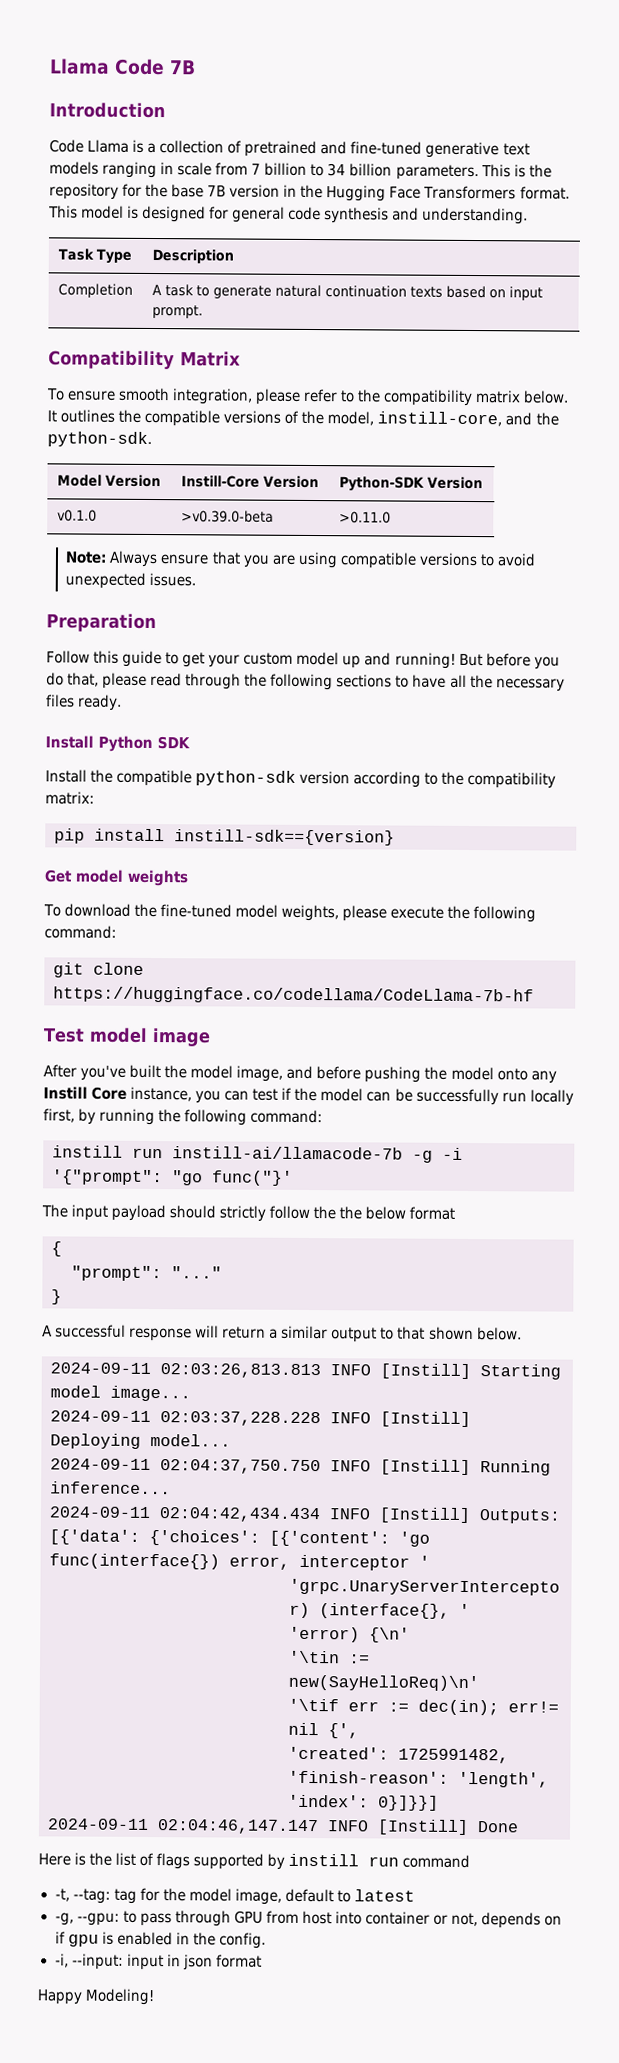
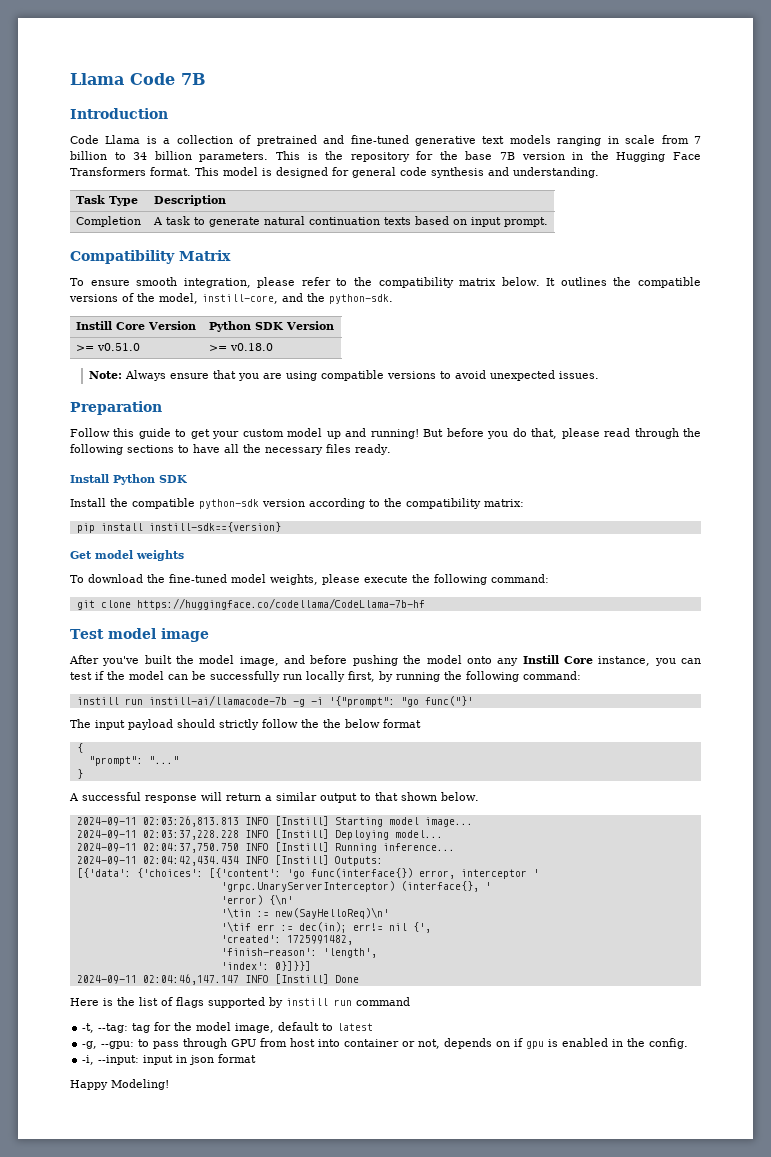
- Model Version | Instill-Core Version | Python-SDK Version
- v0.1.0 | >v0.39.0-beta | >0.11.0
+ Instill Core Version | Python SDK Version
+ >= v0.51.0 | >= v0.18.0

